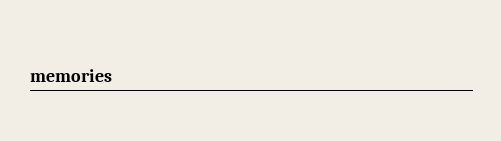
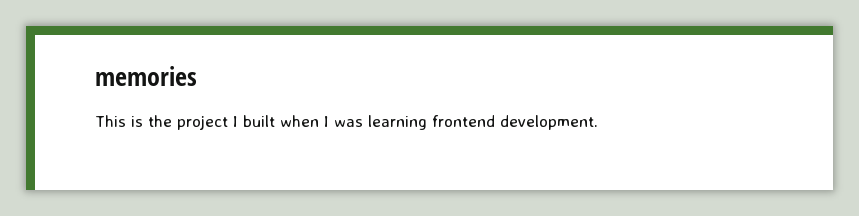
+ This is the project I built when I was learning frontend development.

